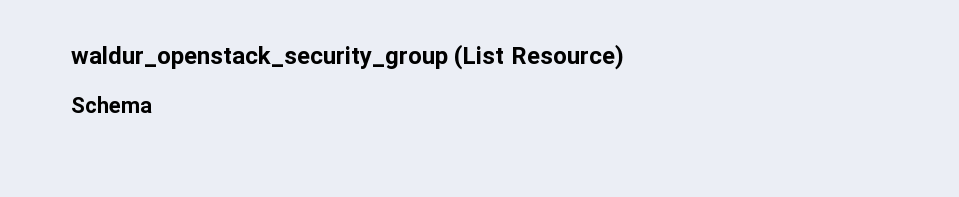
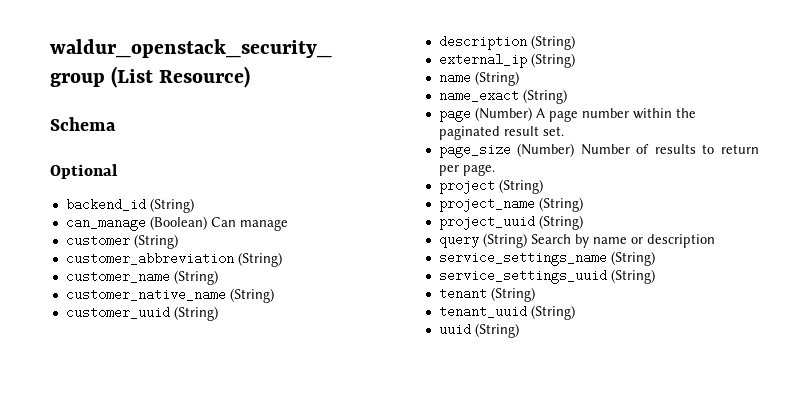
+ Optional
+ backend_id (String)
+ can_manage (Boolean) Can manage
+ customer (String)
+ customer_abbreviation (String)
+ customer_name (String)
+ customer_native_name (String)
+ customer_uuid (String)
+ description (String)
+ external_ip (String)
+ name (String)
+ name_exact (String)
+ page (Number) A page number within the paginated result set.
+ page_size (Number) Number of results to return per page.
+ project (String)
+ project_name (String)
+ project_uuid (String)
+ query (String) Search by name or description
+ service_settings_name (String)
+ service_settings_uuid (String)
+ tenant (String)
+ tenant_uuid (String)
+ uuid (String)

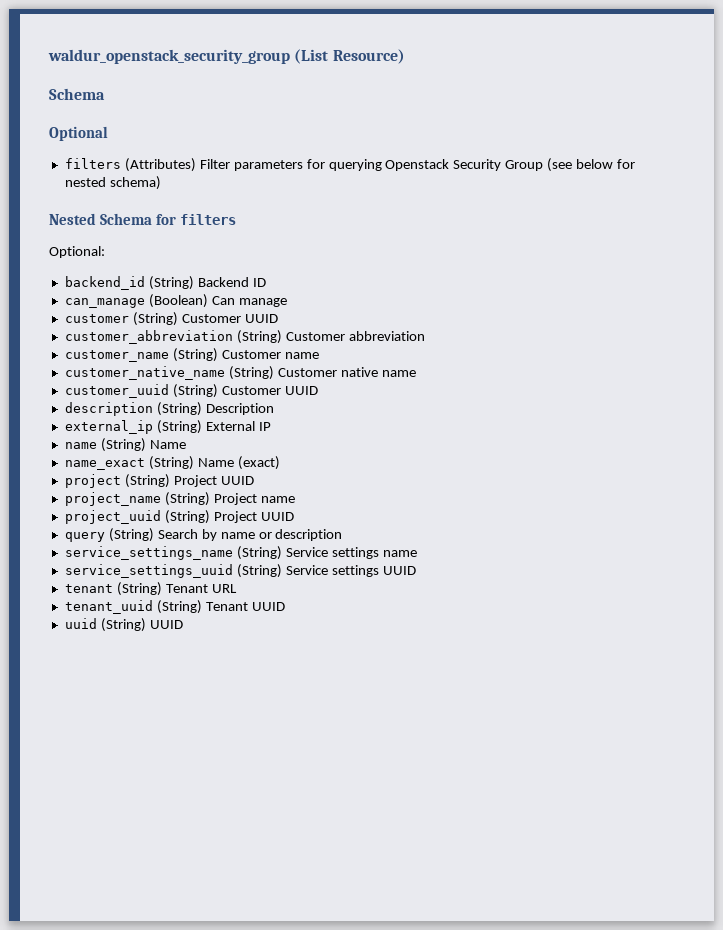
+ filters (Attributes) Filter parameters for querying Openstack Security Group (see below for nested schema)
+ Nested Schema for filters
+ Optional:
- backend_id (String)
+ backend_id (String) Backend ID
- customer (String)
+ customer (String) Customer UUID
- customer_abbreviation (String)
+ customer_abbreviation (String) Customer abbreviation
- customer_name (String)
+ customer_name (String) Customer name
- customer_native_name (String)
+ customer_native_name (String) Customer native name
- customer_uuid (String)
+ customer_uuid (String) Customer UUID
- description (String)
+ description (String) Description
- external_ip (String)
+ external_ip (String) External IP
- name (String)
+ name (String) Name
- name_exact (String)
- page (Number) A page number within the paginated result set.
- page_size (Number) Number of results to return per page.
+ name_exact (String) Name (exact)
- project (String)
+ project (String) Project UUID
- project_name (String)
+ project_name (String) Project name
- project_uuid (String)
+ project_uuid (String) Project UUID
- service_settings_name (String)
+ service_settings_name (String) Service settings name
- service_settings_uuid (String)
+ service_settings_uuid (String) Service settings UUID
- tenant (String)
+ tenant (String) Tenant URL
- tenant_uuid (String)
+ tenant_uuid (String) Tenant UUID
- uuid (String)
+ uuid (String) UUID

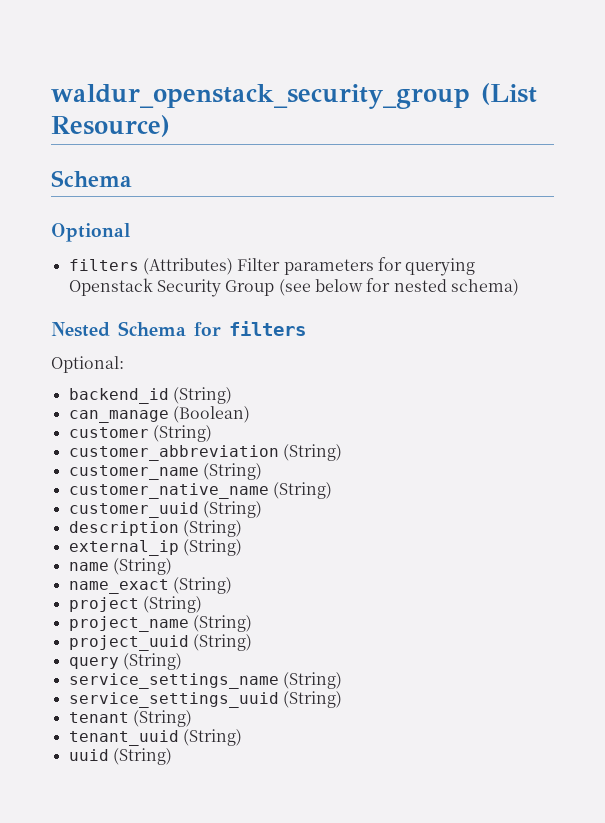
- backend_id (String) Backend ID
+ backend_id (String)
- can_manage (Boolean) Can manage
+ can_manage (Boolean)
- customer (String) Customer UUID
+ customer (String)
- customer_abbreviation (String) Customer abbreviation
+ customer_abbreviation (String)
- customer_name (String) Customer name
+ customer_name (String)
- customer_native_name (String) Customer native name
+ customer_native_name (String)
- customer_uuid (String) Customer UUID
+ customer_uuid (String)
- description (String) Description
+ description (String)
- external_ip (String) External IP
+ external_ip (String)
- name (String) Name
+ name (String)
- name_exact (String) Name (exact)
+ name_exact (String)
- project (String) Project UUID
+ project (String)
- project_name (String) Project name
+ project_name (String)
- project_uuid (String) Project UUID
+ project_uuid (String)
- query (String) Search by name or description
+ query (String)
- service_settings_name (String) Service settings name
+ service_settings_name (String)
- service_settings_uuid (String) Service settings UUID
+ service_settings_uuid (String)
- tenant (String) Tenant URL
+ tenant (String)
- tenant_uuid (String) Tenant UUID
+ tenant_uuid (String)
- uuid (String) UUID
+ uuid (String)

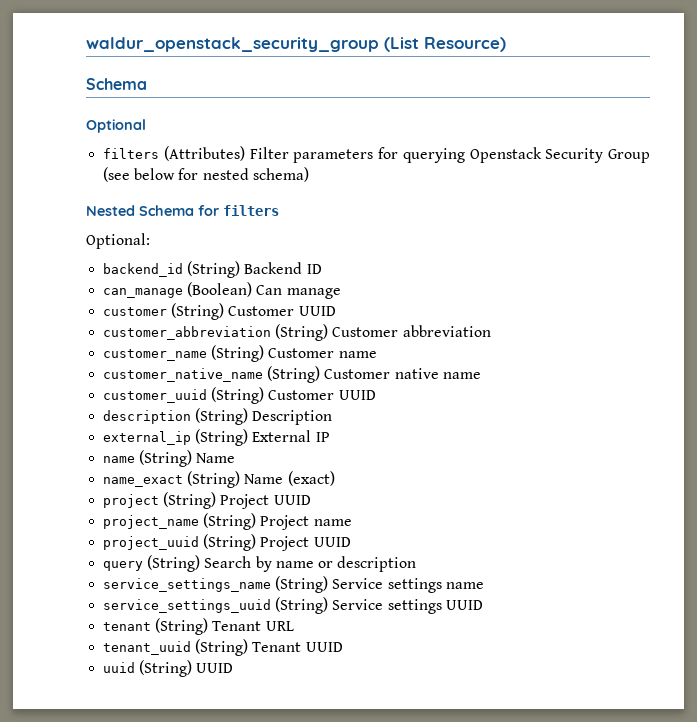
- backend_id (String)
+ backend_id (String) Backend ID
- can_manage (Boolean)
+ can_manage (Boolean) Can manage
- customer (String)
+ customer (String) Customer UUID
- customer_abbreviation (String)
+ customer_abbreviation (String) Customer abbreviation
- customer_name (String)
+ customer_name (String) Customer name
- customer_native_name (String)
+ customer_native_name (String) Customer native name
- customer_uuid (String)
+ customer_uuid (String) Customer UUID
- description (String)
+ description (String) Description
- external_ip (String)
+ external_ip (String) External IP
- name (String)
+ name (String) Name
- name_exact (String)
+ name_exact (String) Name (exact)
- project (String)
+ project (String) Project UUID
- project_name (String)
+ project_name (String) Project name
- project_uuid (String)
+ project_uuid (String) Project UUID
- query (String)
+ query (String) Search by name or description
- service_settings_name (String)
+ service_settings_name (String) Service settings name
- service_settings_uuid (String)
+ service_settings_uuid (String) Service settings UUID
- tenant (String)
+ tenant (String) Tenant URL
- tenant_uuid (String)
+ tenant_uuid (String) Tenant UUID
- uuid (String)
+ uuid (String) UUID

